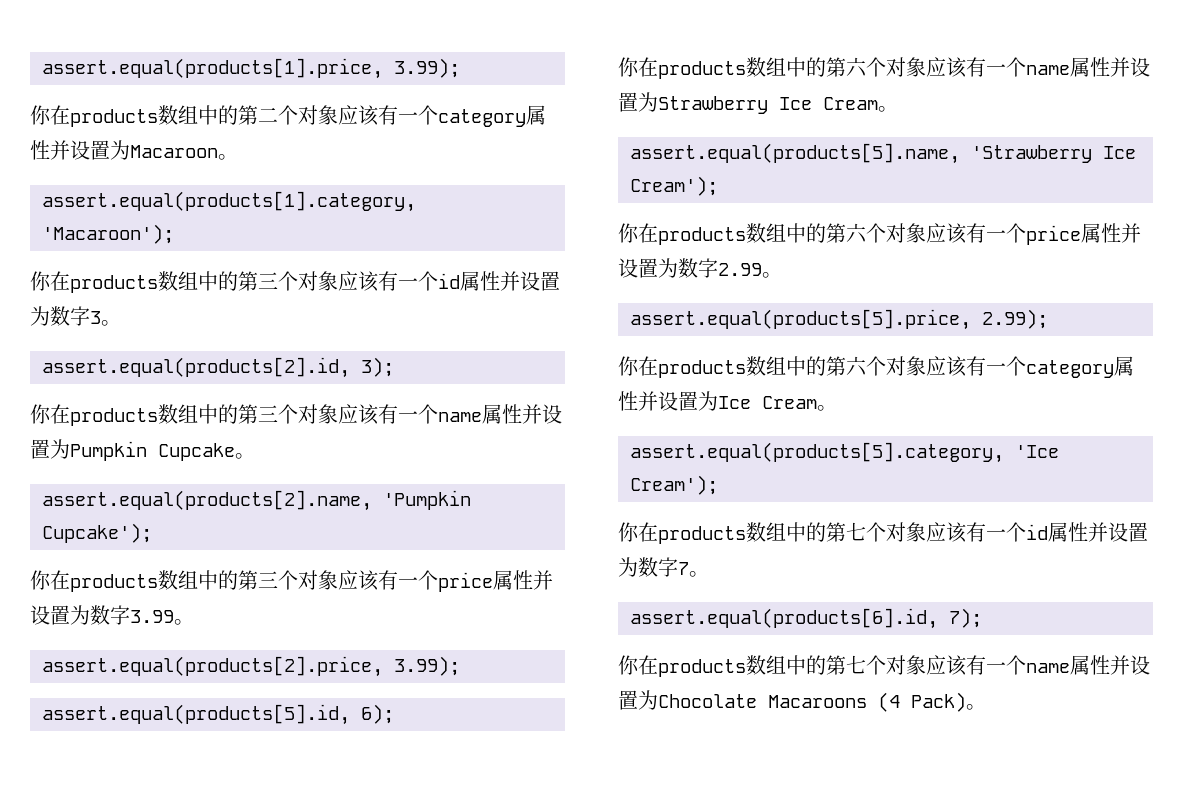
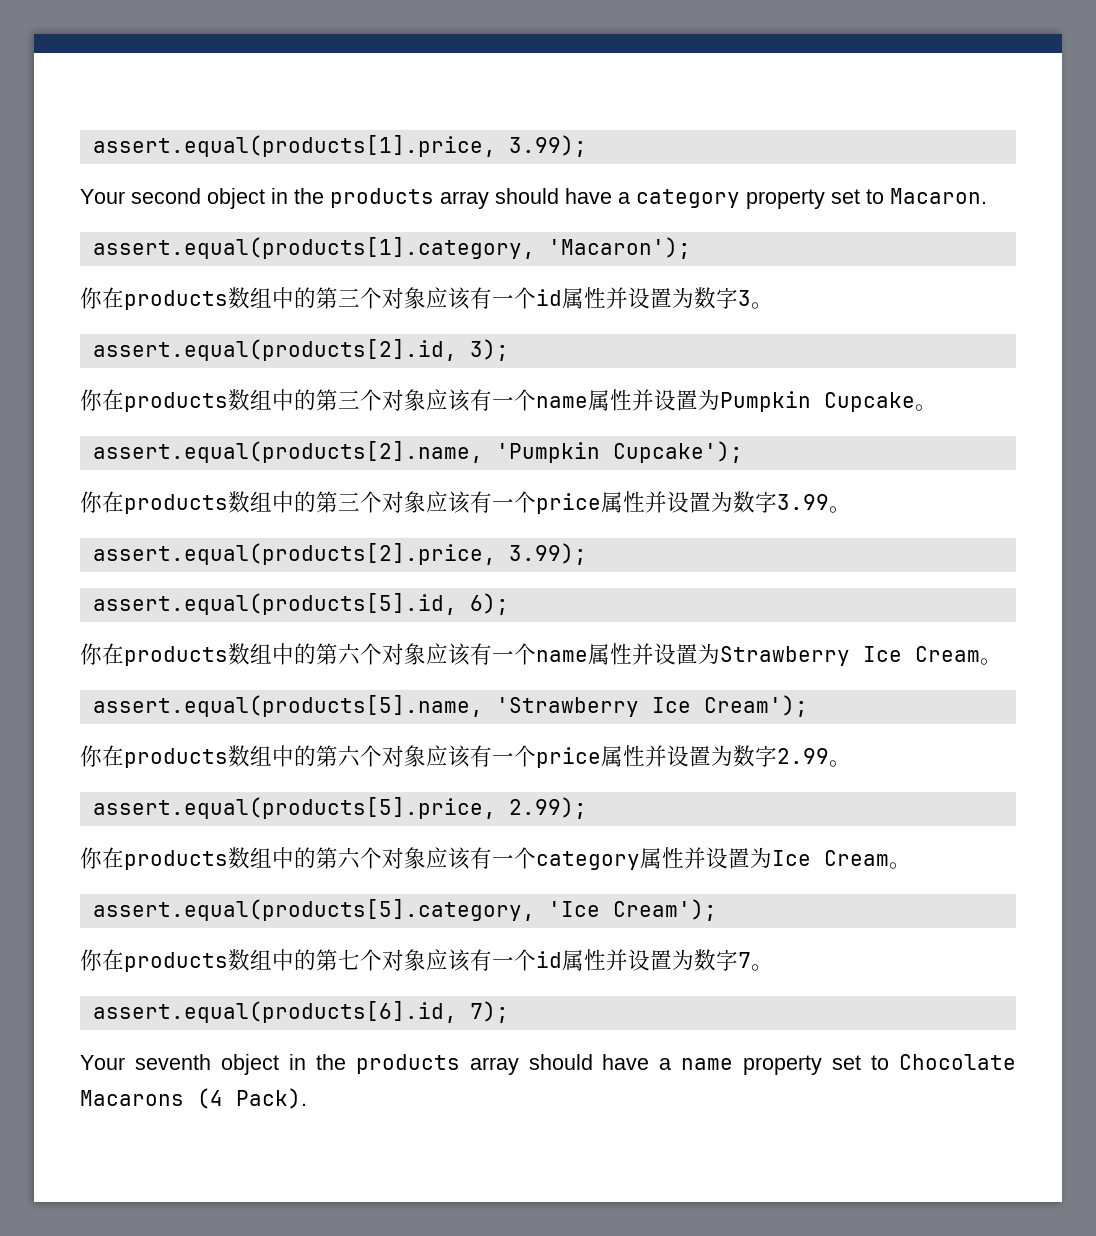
- 你在products数组中的第二个对象应该有一个category属性并设置为Macaroon。
+ Your second object in the products array should have a category property set to Macaron.
- assert.equal(products[1].category, 'Macaroon');
+ assert.equal(products[1].category, 'Macaron');
- 你在products数组中的第七个对象应该有一个name属性并设置为Chocolate Macaroons (4 Pack)。
+ Your seventh object in the products array should have a name property set to Chocolate Macarons (4 Pack).

